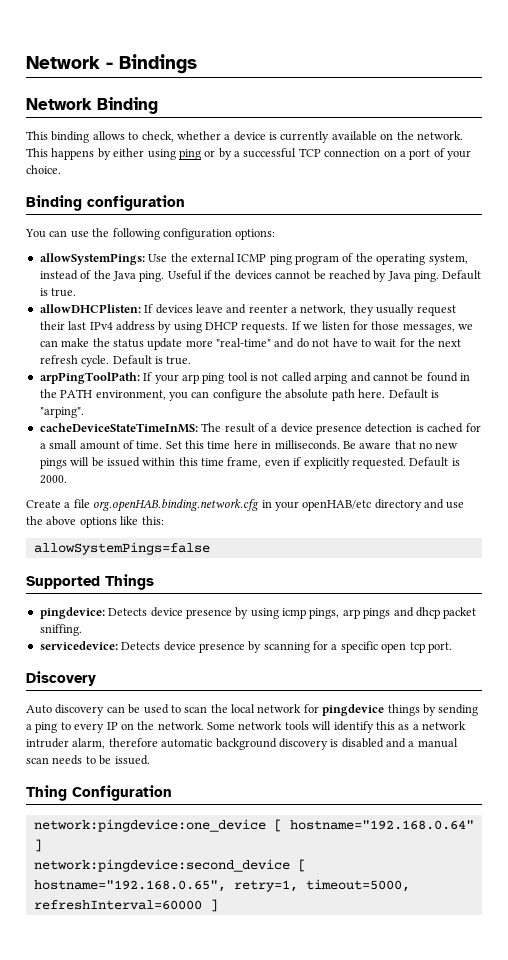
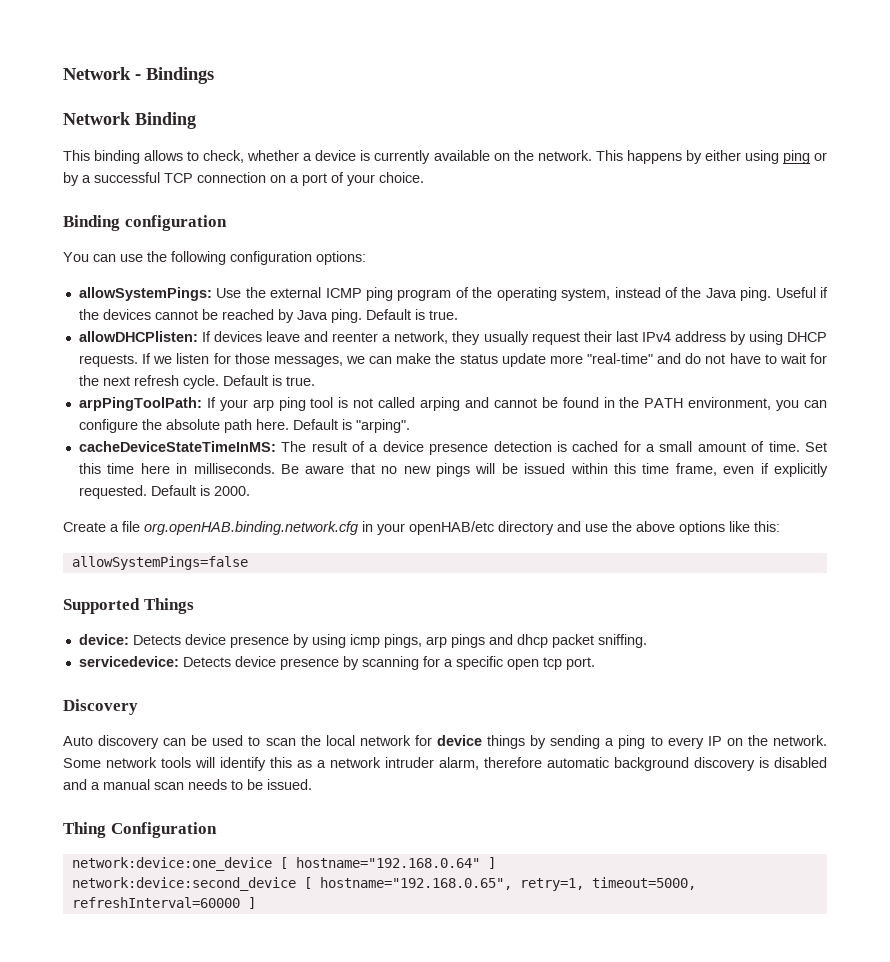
- pingdevice: Detects device presence by using icmp pings, arp pings and dhcp packet sniffing.
+ device: Detects device presence by using icmp pings, arp pings and dhcp packet sniffing.
- Auto discovery can be used to scan the local network for pingdevice things by sending a ping to every IP on the network.
+ Auto discovery can be used to scan the local network for device things by sending a ping to every IP on the network.
- network:pingdevice:one_device [ hostname="192.168.0.64" ]
+ network:device:one_device [ hostname="192.168.0.64" ]
- network:pingdevice:second_device [ hostname="192.168.0.65", retry=1, timeout=5000, refreshInterval=60000 ]
+ network:device:second_device [ hostname="192.168.0.65", retry=1, timeout=5000, refreshInterval=60000 ]

